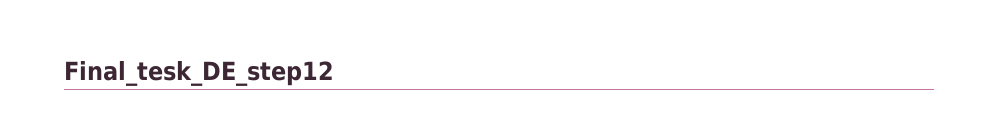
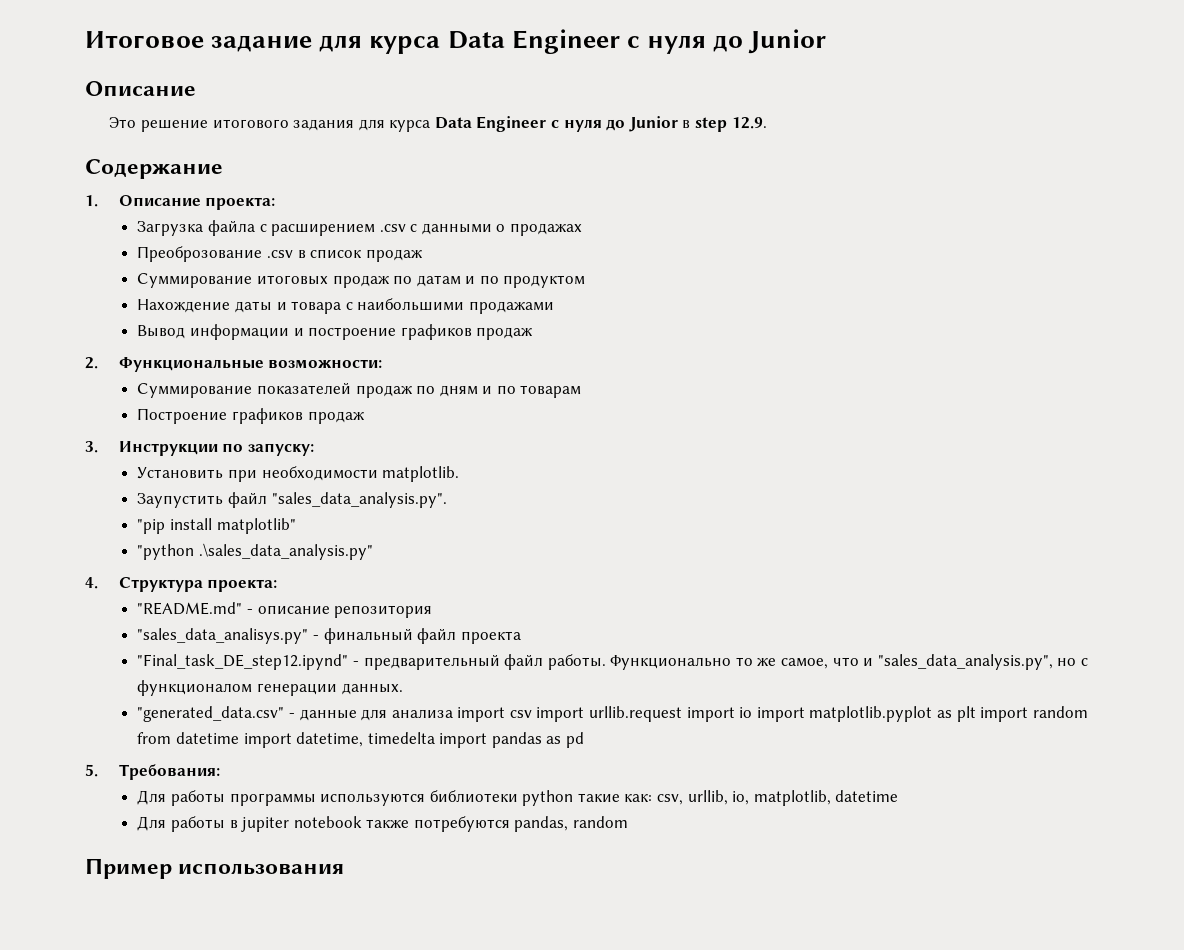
- Final_tesk_DE_step12
+ Итоговое задание для курса Data Engineer с нуля до Junior
+ Описание
+ Это решение итогового задания для курса Data Engineer с нуля до Junior в step 12.9.
+ Содержание
+ 1. Описание проекта:
+ Загрузка файла с расширением .csv с данными о продажах
+ Преоброзование .csv в список продаж
+ Суммирование итоговых продаж по датам и по продуктом
+ Нахождение даты и товара с наибольшими продажами
+ Вывод информации и построение графиков продаж
+ 2. Функциональные возможности:
+ Суммирование показателей продаж по дням и по товарам
+ Построение графиков продаж
+ 3. Инструкции по запуску:
+ Установить при необходимости matplotlib.
+ Заупустить файл "sales_data_analysis.py".
+ "pip install matplotlib"
+ "python .\sales_data_analysis.py"
+ 4. Структура проекта:
+ "README.md" - описание репозитория
+ "sales_data_analisys.py" - финальный файл проекта
+ "Final_task_DE_step12.ipynd" - предварительный файл работы. Функционально то же самое, что и "sales_data_analysis.py", но с функционалом генерации данных.
+ "generated_data.csv" - данные для анализа import csv import urllib.request import io import matplotlib.pyplot as plt import random from datetime import datetime, timedelta import pandas as pd
+ 5. Требования:
+ Для работы программы используются библиотеки python такие как: csv, urllib, io, matplotlib, datetime
+ Для работы в jupiter notebook также потребуются pandas, random
+ Пример использования

